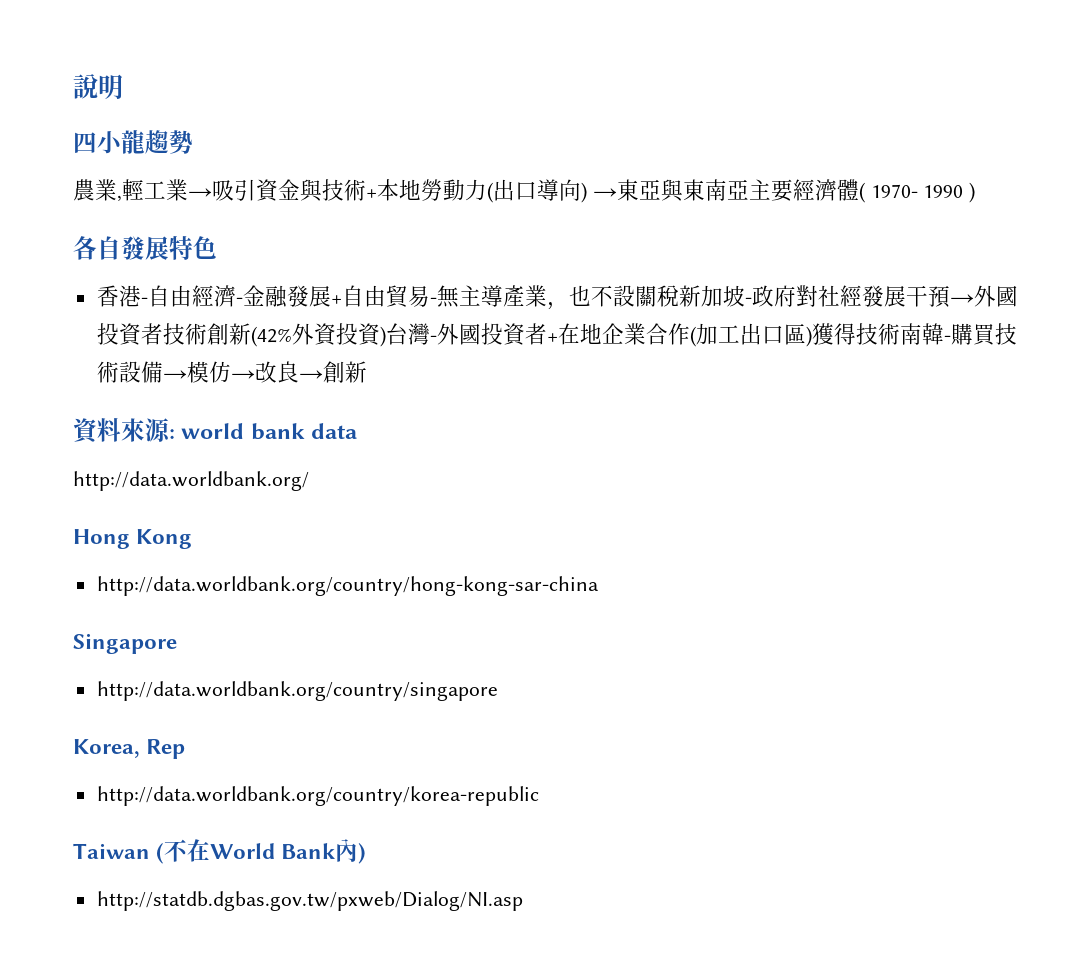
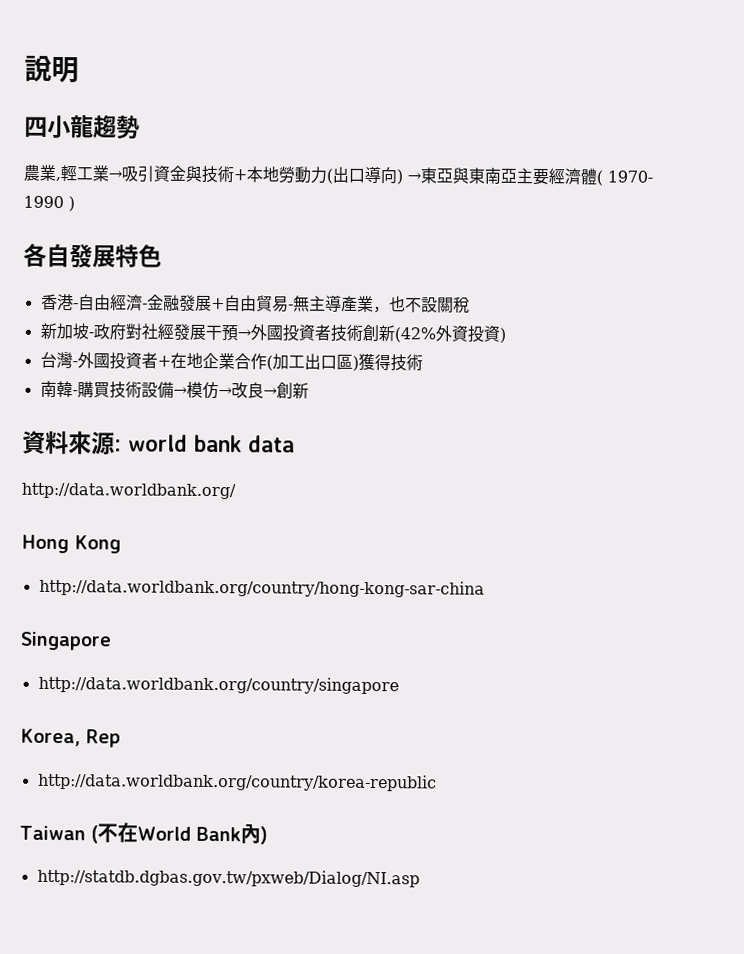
- 香港-自由經濟-金融發展+自由貿易-無主導產業，也不設關稅新加坡-政府對社經發展干預→外國投資者技術創新(42%外資投資)台灣-外國投資者+在地企業合作(加工出口區)獲得技術南韓-購買技術設備→模仿→改良→創新
+ 香港-自由經濟-金融發展+自由貿易-無主導產業，也不設關稅
+ 新加坡-政府對社經發展干預→外國投資者技術創新(42%外資投資)
+ 台灣-外國投資者+在地企業合作(加工出口區)獲得技術
+ 南韓-購買技術設備→模仿→改良→創新

